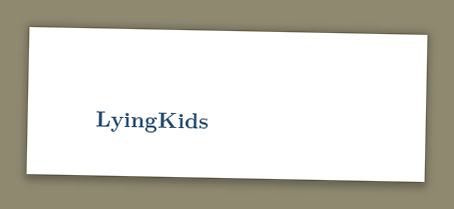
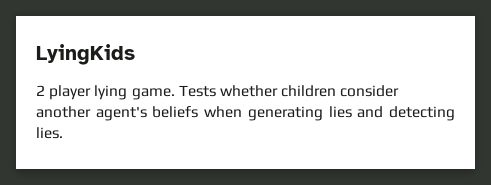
+ 2 player lying game. Tests whether children consider another agent's beliefs when generating lies and detecting lies.

